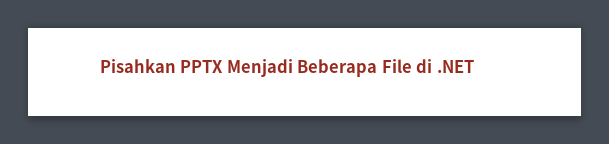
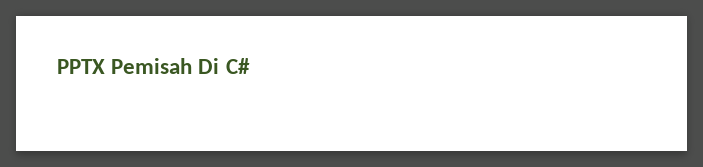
- Pisahkan PPTX Menjadi Beberapa File di .NET
+ PPTX Pemisah Di C#

